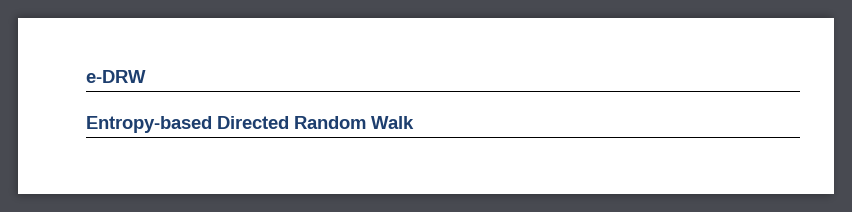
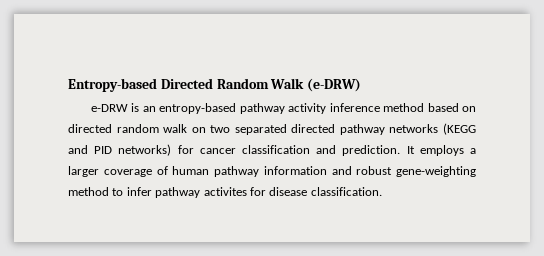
- e-DRW
- Entropy-based Directed Random Walk
+ Entropy-based Directed Random Walk (e-DRW)
+ e-DRW is an entropy-based pathway activity inference method based on directed random walk on two separated directed pathway networks (KEGG and PID networks) for cancer classification and prediction. It employs a larger coverage of human pathway information and robust gene-weighting method to infer pathway activites for disease classification.

